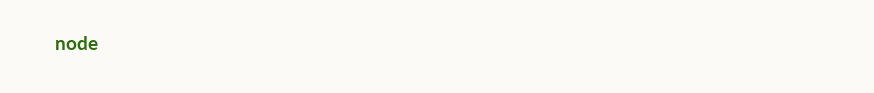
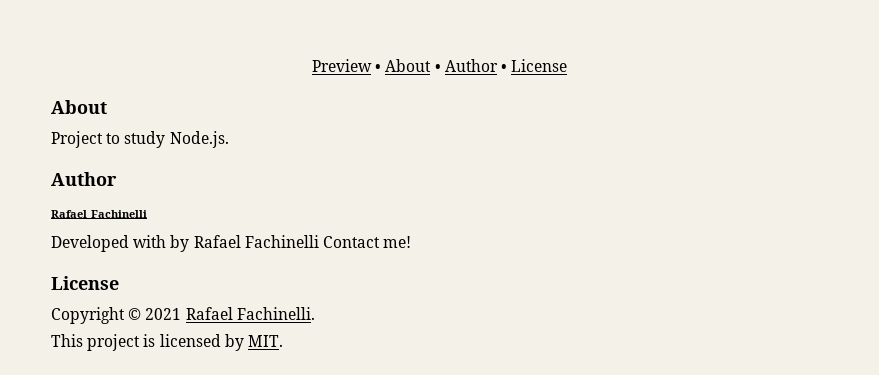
- node
+ Preview • About • Author • License
+ About
+ Project to study Node.js.
+ Author
+ Rafael Fachinelli
+ Developed with by Rafael Fachinelli Contact me!
+ License
+ Copyright © 2021 Rafael Fachinelli.
+ This project is licensed by MIT.

